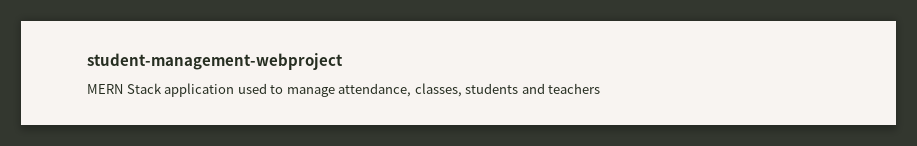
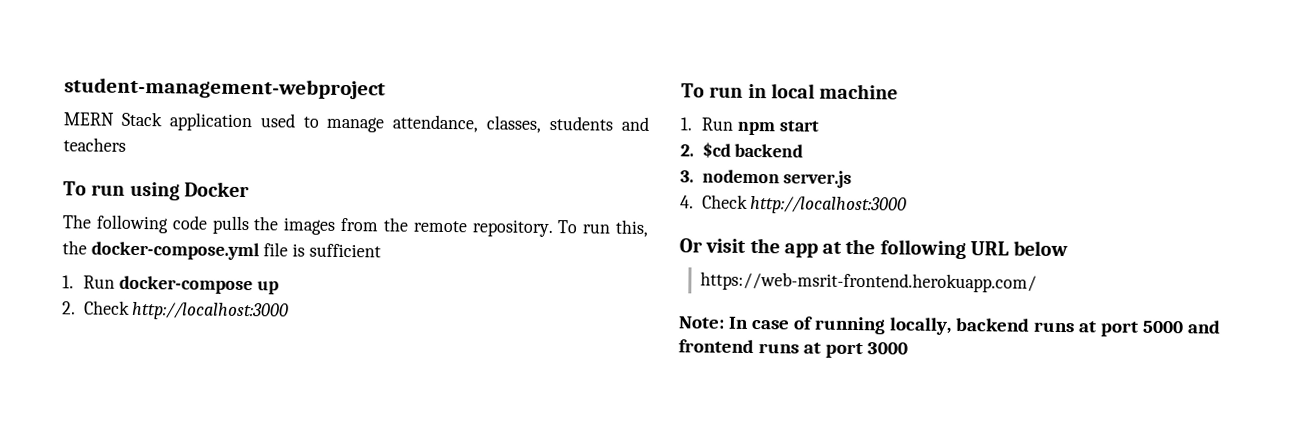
+ To run using Docker
+ The following code pulls the images from the remote repository. To run this, the docker-compose.yml file is sufficient
+ 1. Run docker-compose up
+ 2. Check http://localhost:3000
+ To run in local machine
+ 1. Run npm start
+ 2. $cd backend
+ 3. nodemon server.js
+ 4. Check http://localhost:3000
+ Or visit the app at the following URL below
+ https://web-msrit-frontend.herokuapp.com/
+ Note: In case of running locally, backend runs at port 5000 and frontend runs at port 3000

